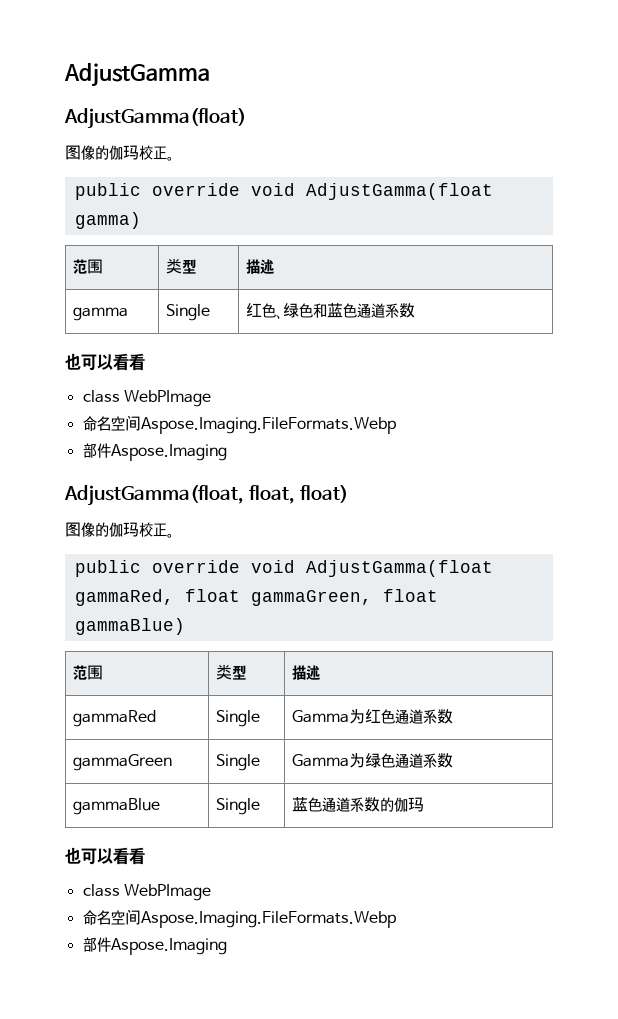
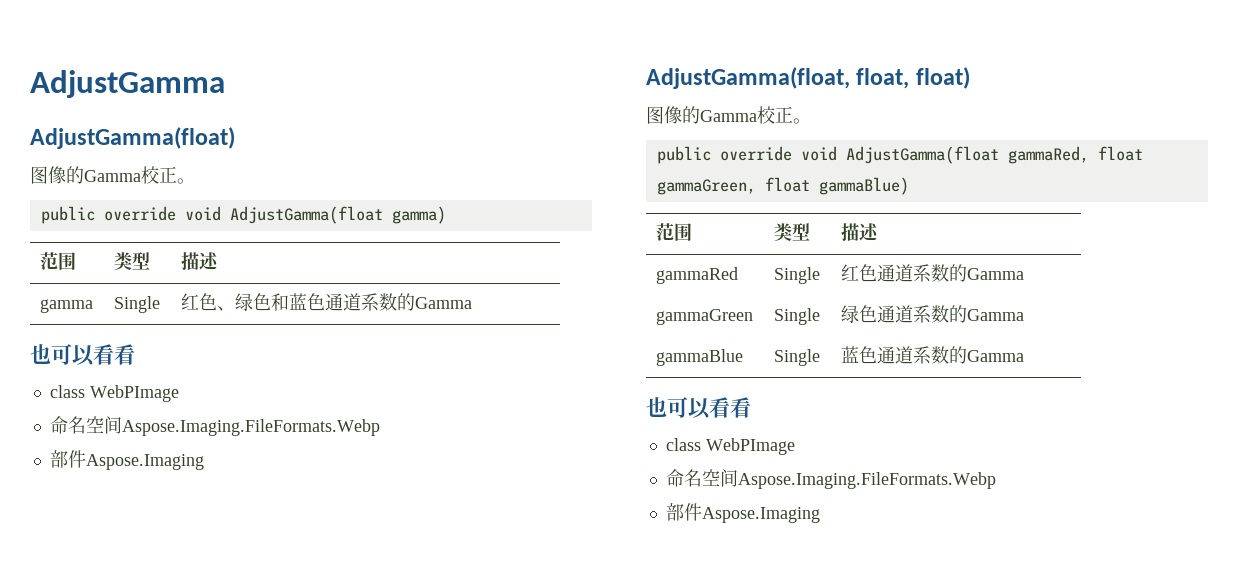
  AdjustGamma(float)
- 图像的伽玛校正。
+ 图像的Gamma校正。
- gamma | Single | 红色、绿色和蓝色通道系数
+ gamma | Single | 红色、绿色和蓝色通道系数的Gamma
  AdjustGamma(float, float, float)
- 图像的伽玛校正。
+ 图像的Gamma校正。
- gammaRed | Single | Gamma为红色通道系数
+ gammaRed | Single | 红色通道系数的Gamma
- gammaGreen | Single | Gamma为绿色通道系数
+ gammaGreen | Single | 绿色通道系数的Gamma
- gammaBlue | Single | 蓝色通道系数的伽玛
+ gammaBlue | Single | 蓝色通道系数的Gamma

